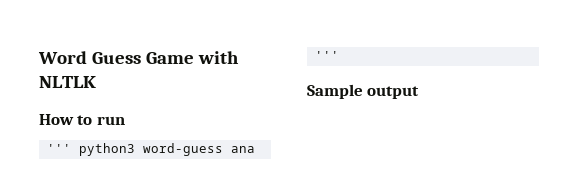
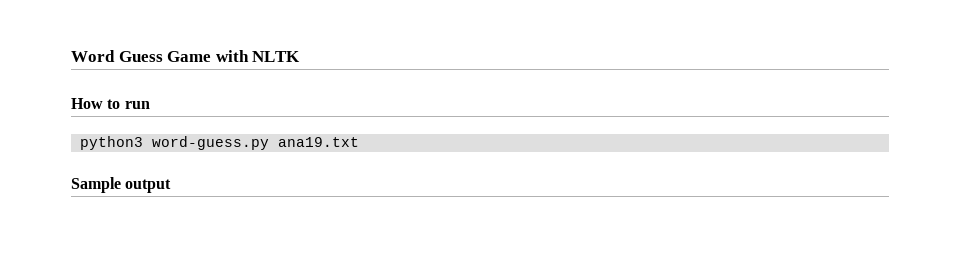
- Word Guess Game with NLTLK
+ Word Guess Game with NLTK
- ''' python3 word-guess ana '''
+ python3 word-guess.py ana19.txt

